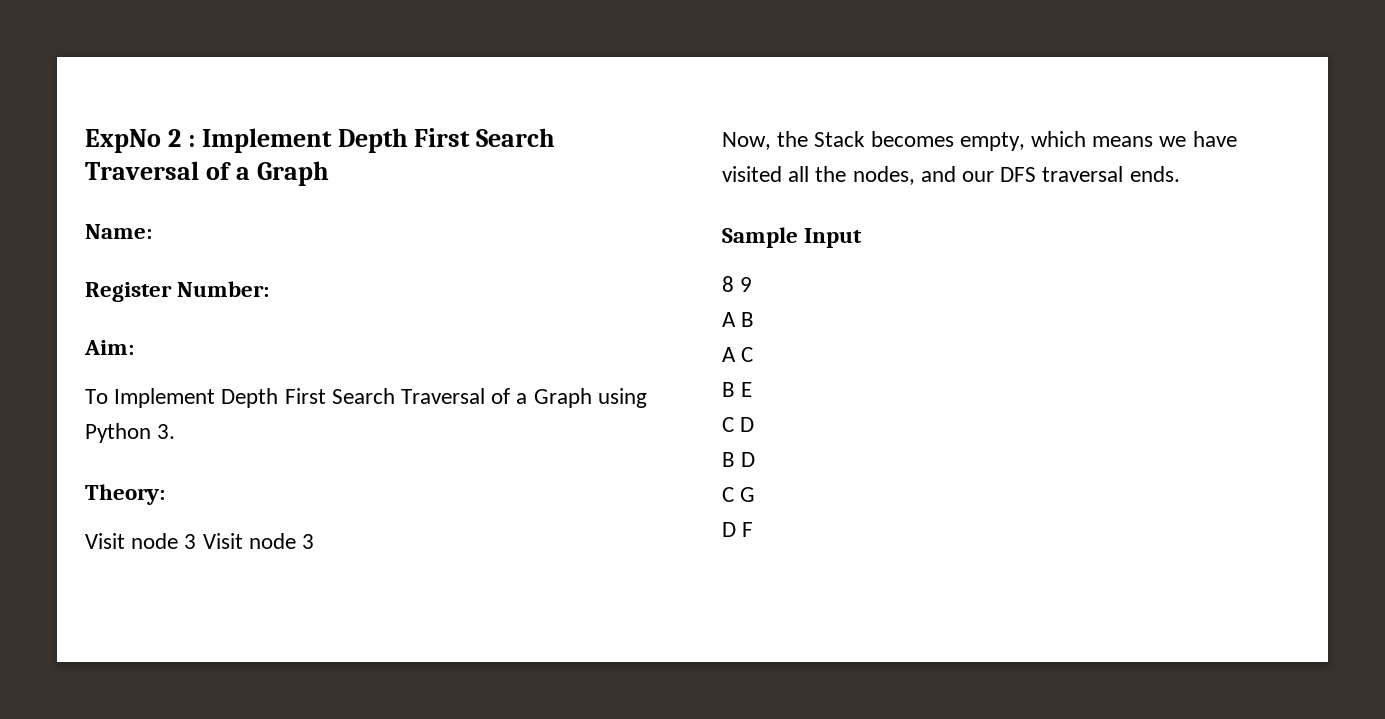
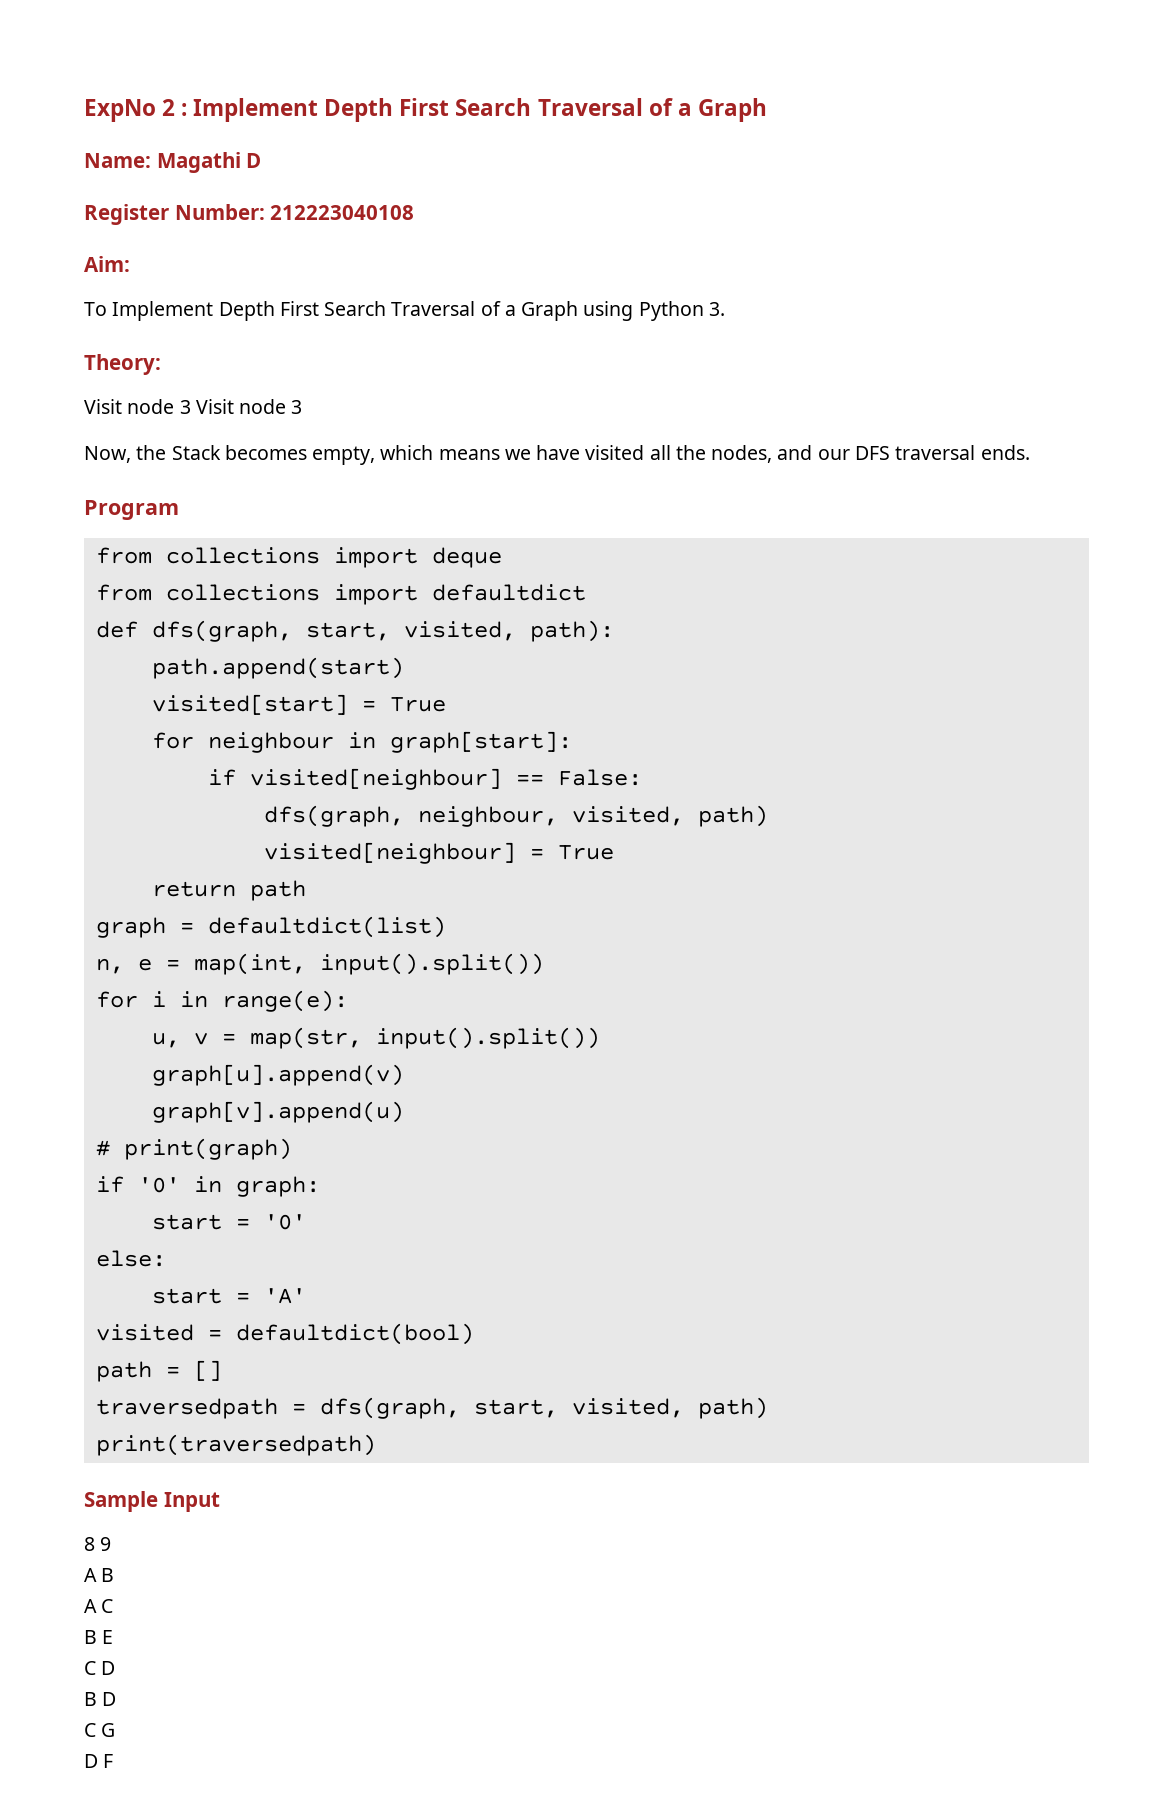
- Name:
+ Name: Magathi D
- Register Number:
+ Register Number: 212223040108
+ Program
+ from collections import deque
+ from collections import defaultdict
+ def dfs(graph, start, visited, path):
+ path.append(start)
+ visited[start] = True
+ for neighbour in graph[start]:
+ if visited[neighbour] == False:
+ dfs(graph, neighbour, visited, path)
+ visited[neighbour] = True
+ return path
+ graph = defaultdict(list)
+ n, e = map(int, input().split())
+ for i in range(e):
+ u, v = map(str, input().split())
+ graph[u].append(v)
+ graph[v].append(u)
+ # print(graph)
+ if '0' in graph:
+ start = '0'
+ else:
+ start = 'A'
+ visited = defaultdict(bool)
+ path = []
+ traversedpath = dfs(graph, start, visited, path)
+ print(traversedpath)

